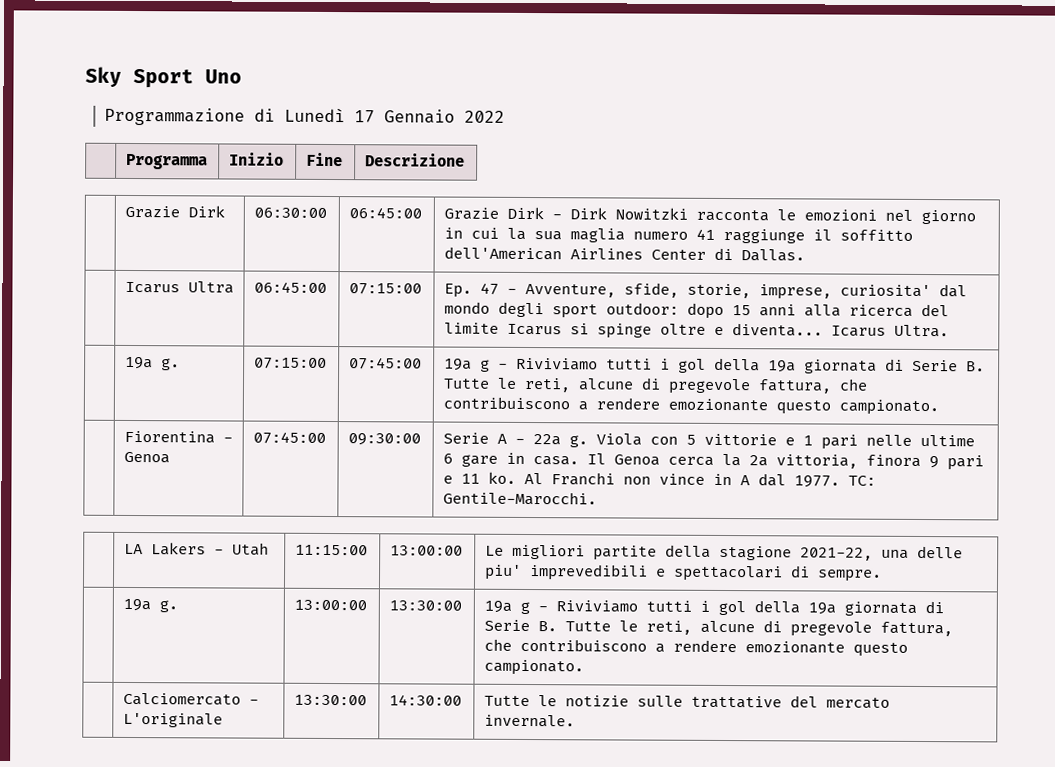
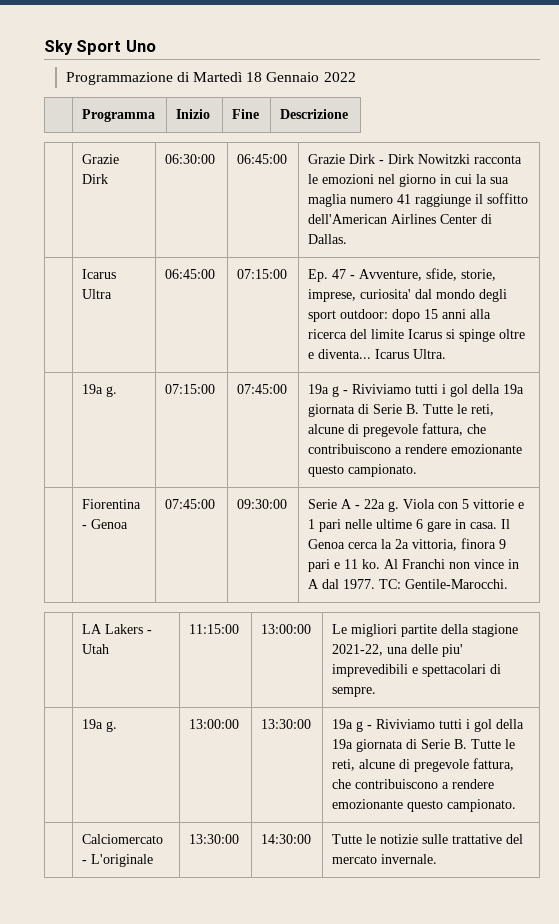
- Programmazione di Lunedì 17 Gennaio 2022
+ Programmazione di Martedì 18 Gennaio 2022

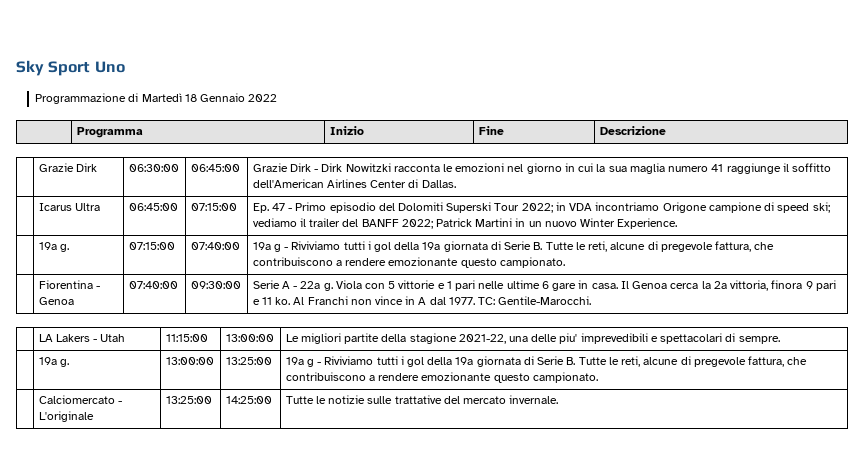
- | Icarus Ultra | 06:45:00 | 07:15:00 | Ep. 47 - Avventure, sfide, storie, imprese, curiosita' dal mondo degli sport outdoor: dopo 15 anni alla ricerca del limite Icarus si spinge oltre e diventa... Icarus Ultra.
+ | Icarus Ultra | 06:45:00 | 07:15:00 | Ep. 47 - Primo episodio del Dolomiti Superski Tour 2022; in VDA incontriamo Origone campione di speed ski; vediamo il trailer del BANFF 2022; Patrick Martini in un nuovo Winter Experience.
- | 19a g. | 07:15:00 | 07:45:00 | 19a g - Riviviamo tutti i gol della 19a giornata di Serie B. Tutte le reti, alcune di pregevole fattura, che contribuiscono a rendere emozionante questo campionato.
+ | 19a g. | 07:15:00 | 07:40:00 | 19a g - Riviviamo tutti i gol della 19a giornata di Serie B. Tutte le reti, alcune di pregevole fattura, che contribuiscono a rendere emozionante questo campionato.
- Fiorentina - Genoa | 07:45:00
+ Fiorentina - Genoa | 07:40:00
- | 19a g. | 13:00:00 | 13:30:00 | 19a g - Riviviamo tutti i gol della 19a giornata di Serie B. Tutte le reti, alcune di pregevole fattura, che contribuiscono a rendere emozionante questo campionato.
+ | 19a g. | 13:00:00 | 13:25:00 | 19a g - Riviviamo tutti i gol della 19a giornata di Serie B. Tutte le reti, alcune di pregevole fattura, che contribuiscono a rendere emozionante questo campionato.
- | Calciomercato - L'originale | 13:30:00 | 14:30:00 | Tutte le notizie sulle trattative del mercato invernale.
+ | Calciomercato - L'originale | 13:25:00 | 14:25:00 | Tutte le notizie sulle trattative del mercato invernale.

